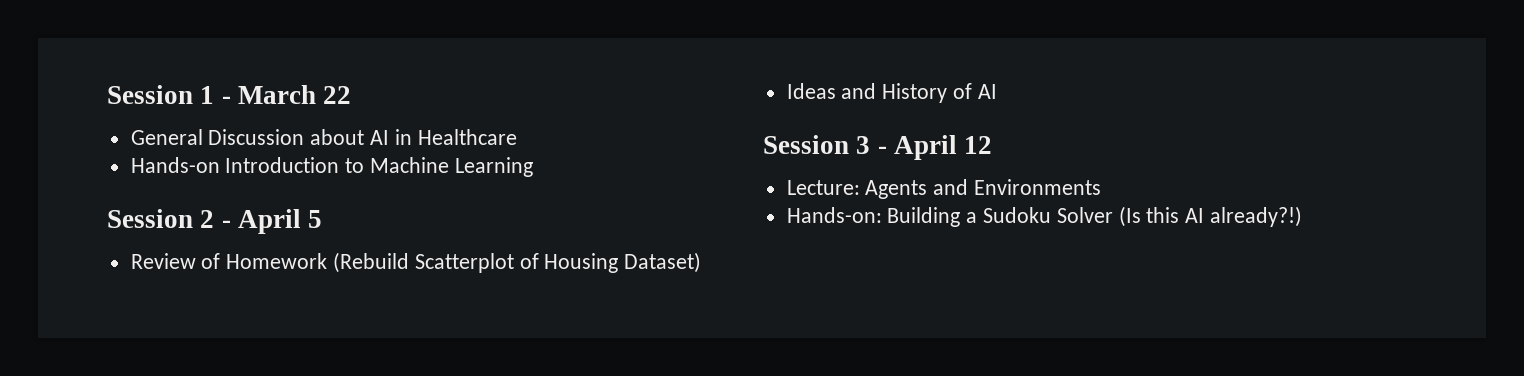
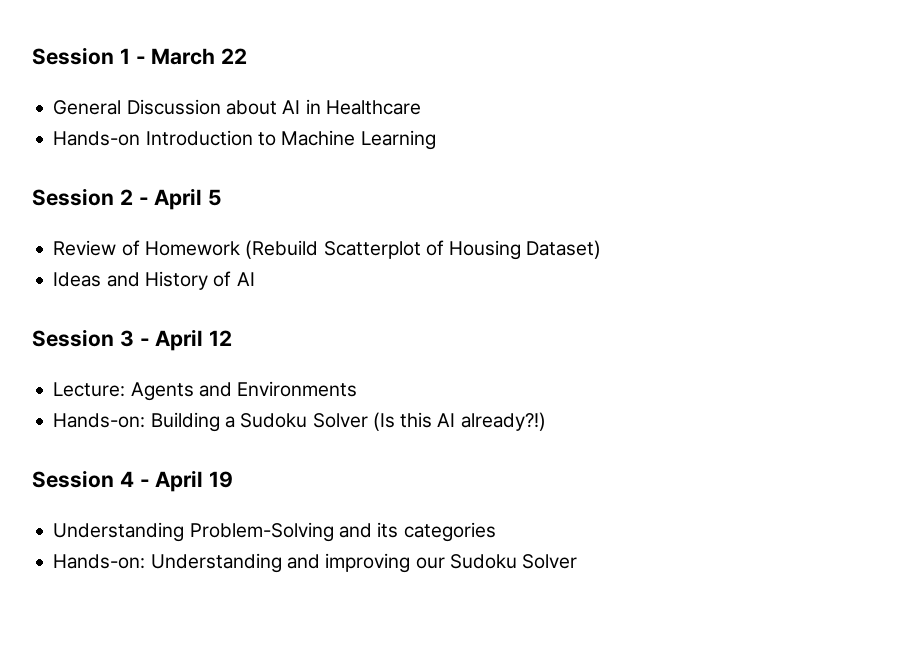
+ Session 4 - April 19
+ Understanding Problem-Solving and its categories
+ Hands-on: Understanding and improving our Sudoku Solver

